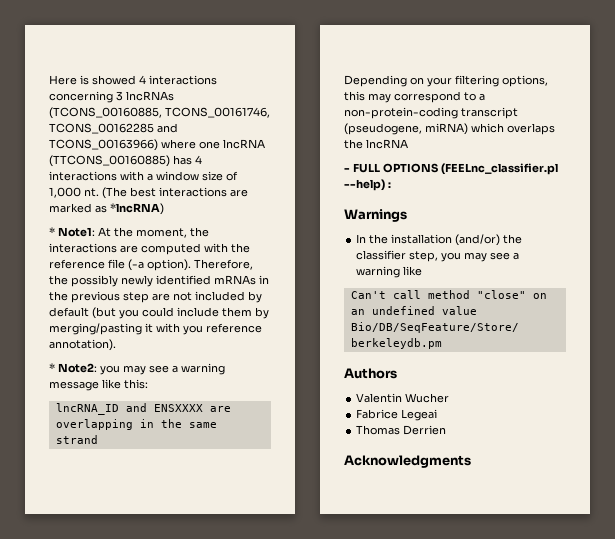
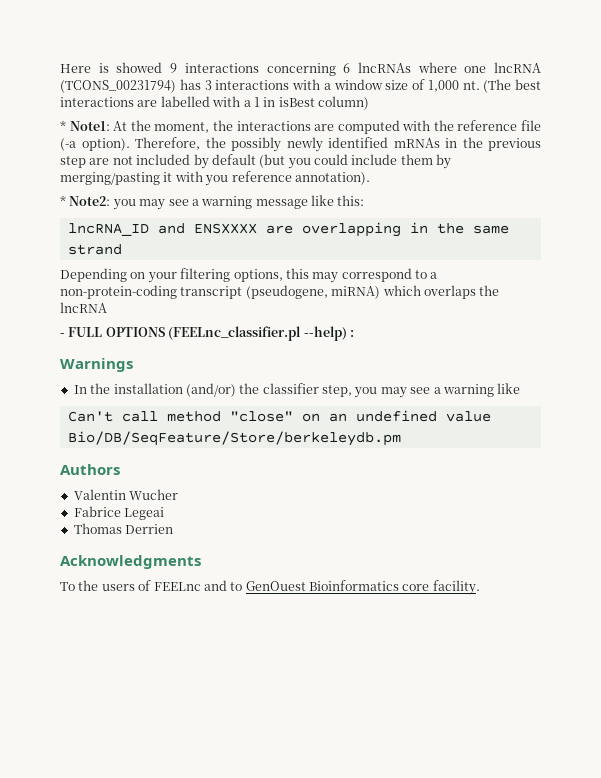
- Here is showed 4 interactions concerning 3 lncRNAs (TCONS_00160885, TCONS_00161746, TCONS_00162285 and TCONS_00163966) where one lncRNA (TTCONS_00160885) has 4 interactions with a window size of 1,000 nt.
+ Here is showed 9 interactions concerning 6 lncRNAs where one lncRNA (TCONS_00231794) has 3 interactions with a window size of 1,000 nt.
- (The best interactions are marked as *lncRNA)
+ (The best interactions are labelled with a 1 in isBest column)
+ To the users of FEELnc and to GenOuest Bioinformatics core facility.

